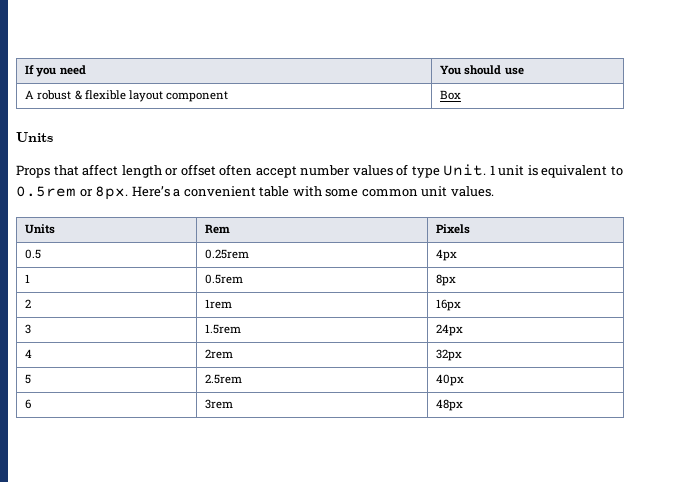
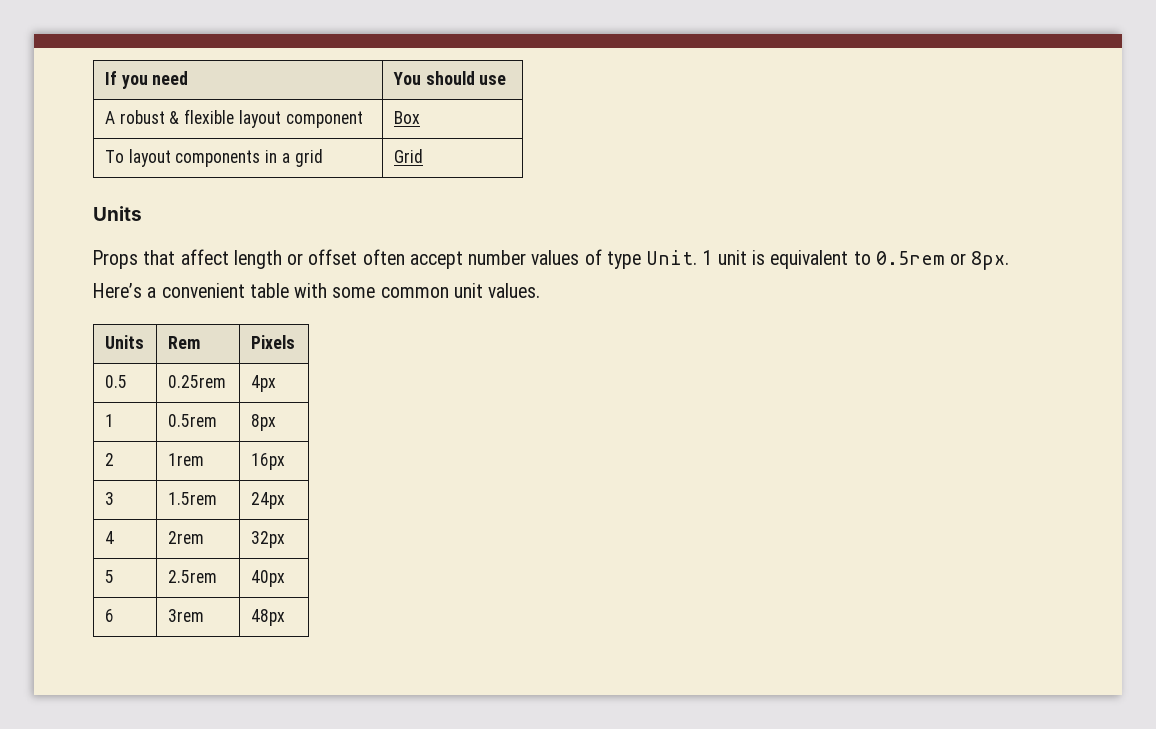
+ To layout components in a grid | Grid

